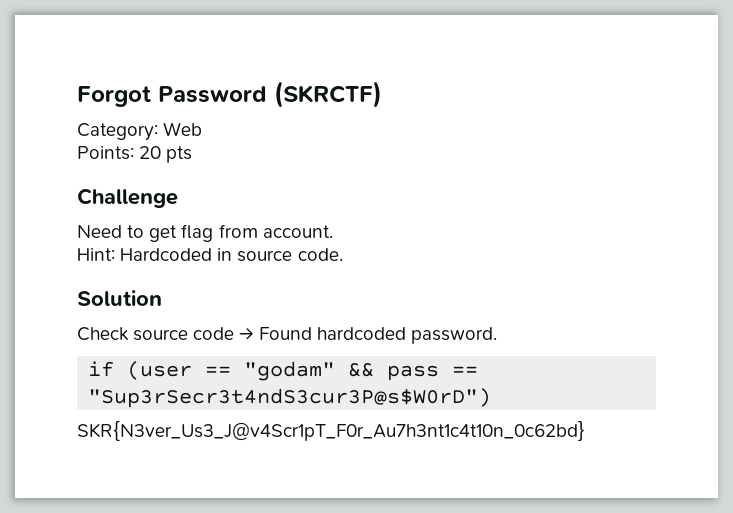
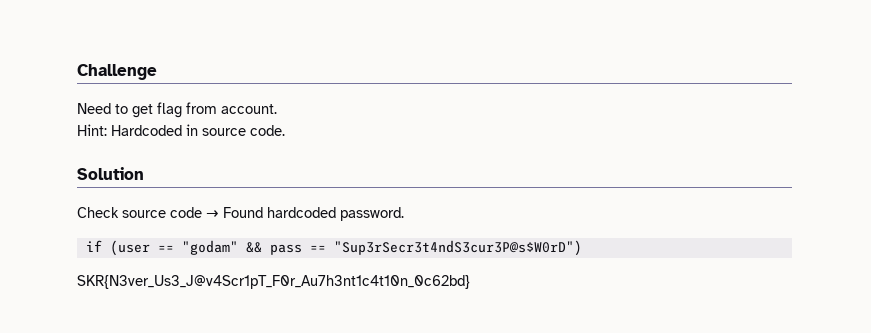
- Forgot Password (SKRCTF)
- Category: Web
- Points: 20 pts

